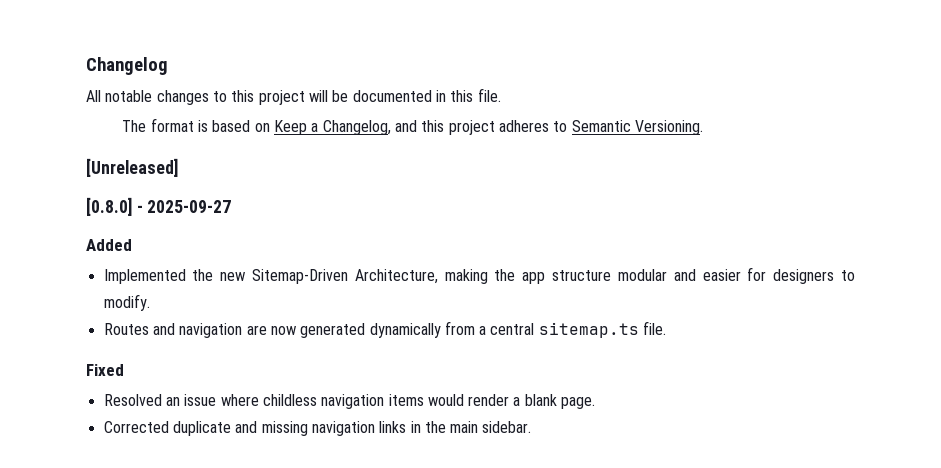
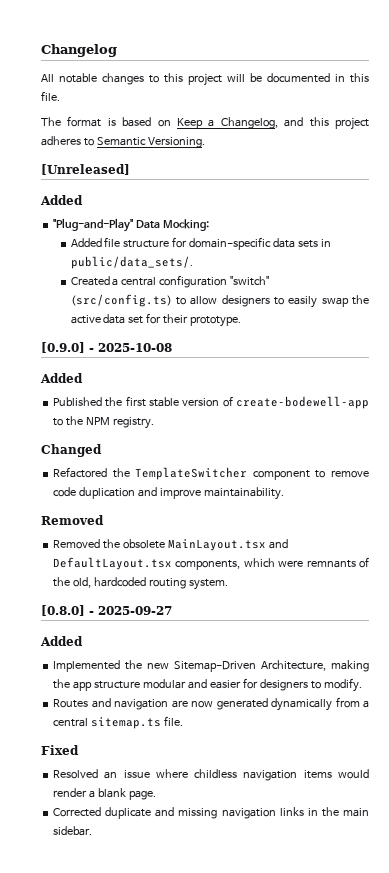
  [Unreleased]
+ Added
+ "Plug-and-Play" Data Mocking:
+ Added file structure for domain-specific data sets in public/data_sets/.
+ Created a central configuration "switch" (src/config.ts) to allow designers to easily swap the active data set for their prototype.
+ [0.9.0] - 2025-10-08
+ Added
+ Published the first stable version of create-bodewell-app to the NPM registry.
+ Changed
+ Refactored the TemplateSwitcher component to remove code duplication and improve maintainability.
+ Removed
+ Removed the obsolete MainLayout.tsx and DefaultLayout.tsx components, which were remnants of the old, hardcoded routing system.

